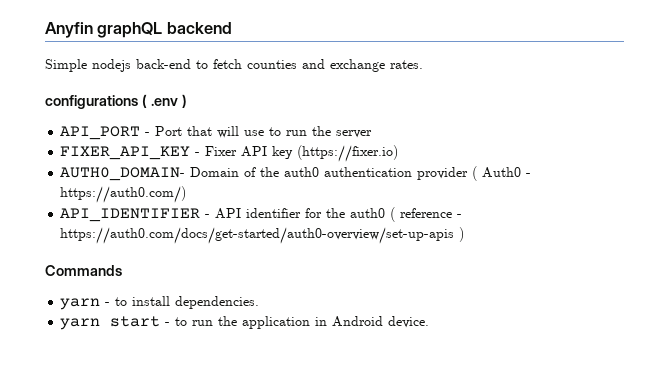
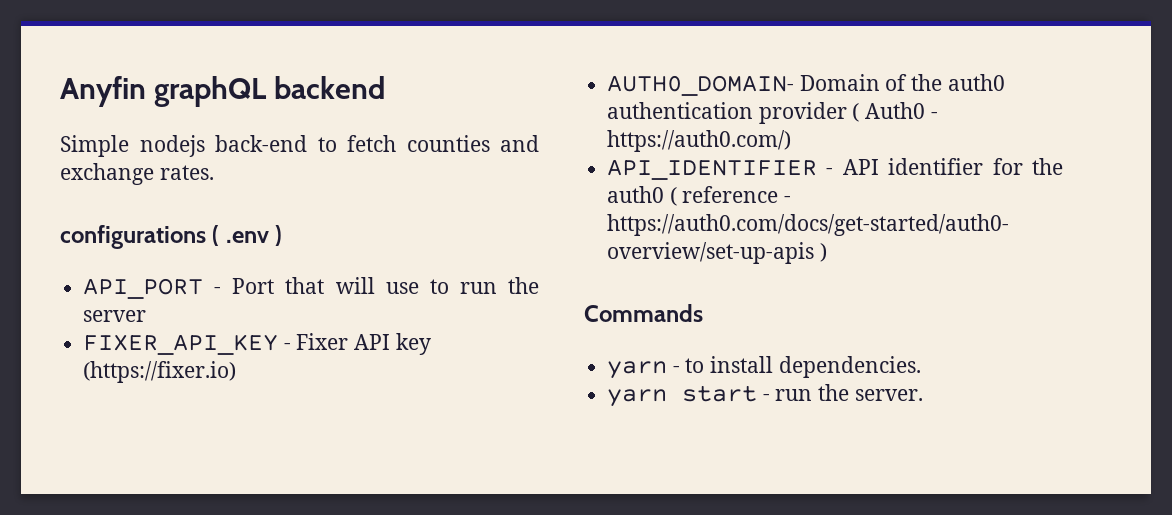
- yarn start - to run the application in Android device.
+ yarn start - run the server.

